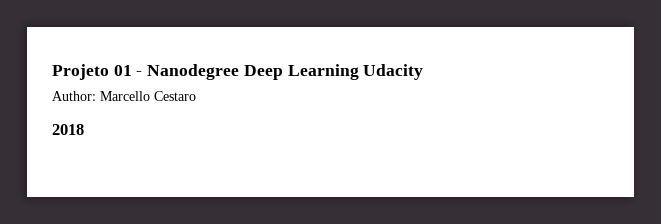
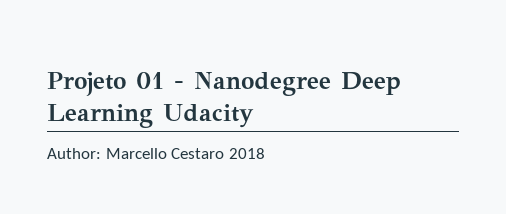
- Author: Marcello Cestaro
- 2018
+ Author: Marcello Cestaro 2018

